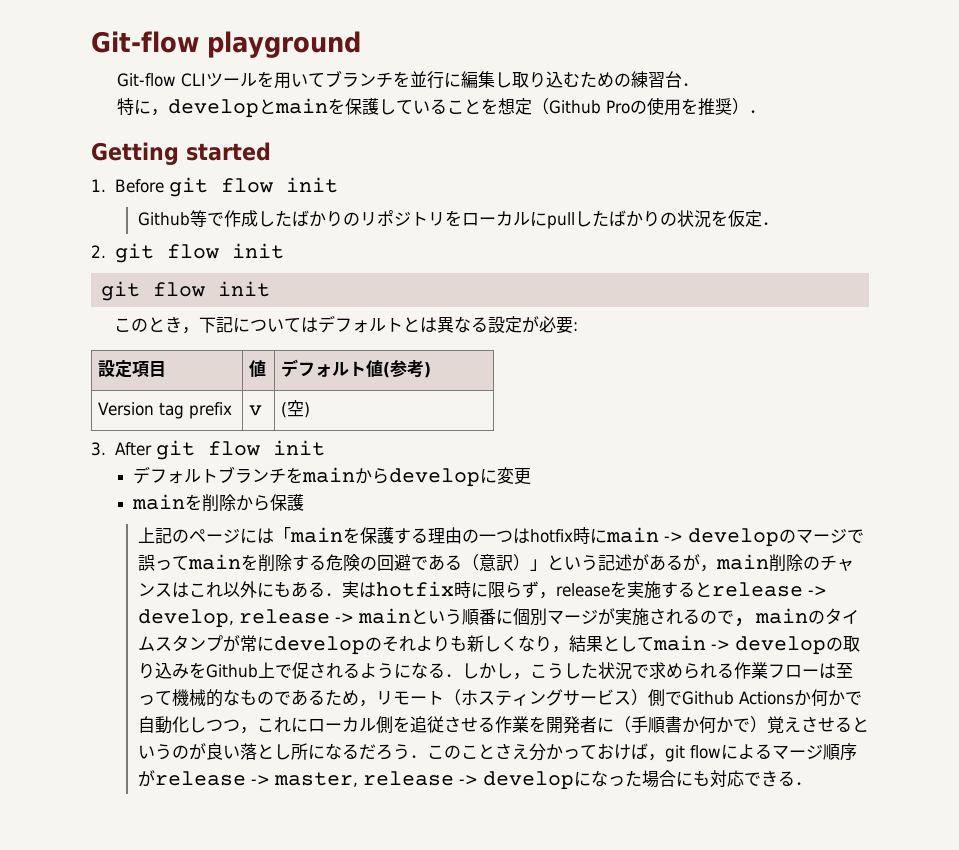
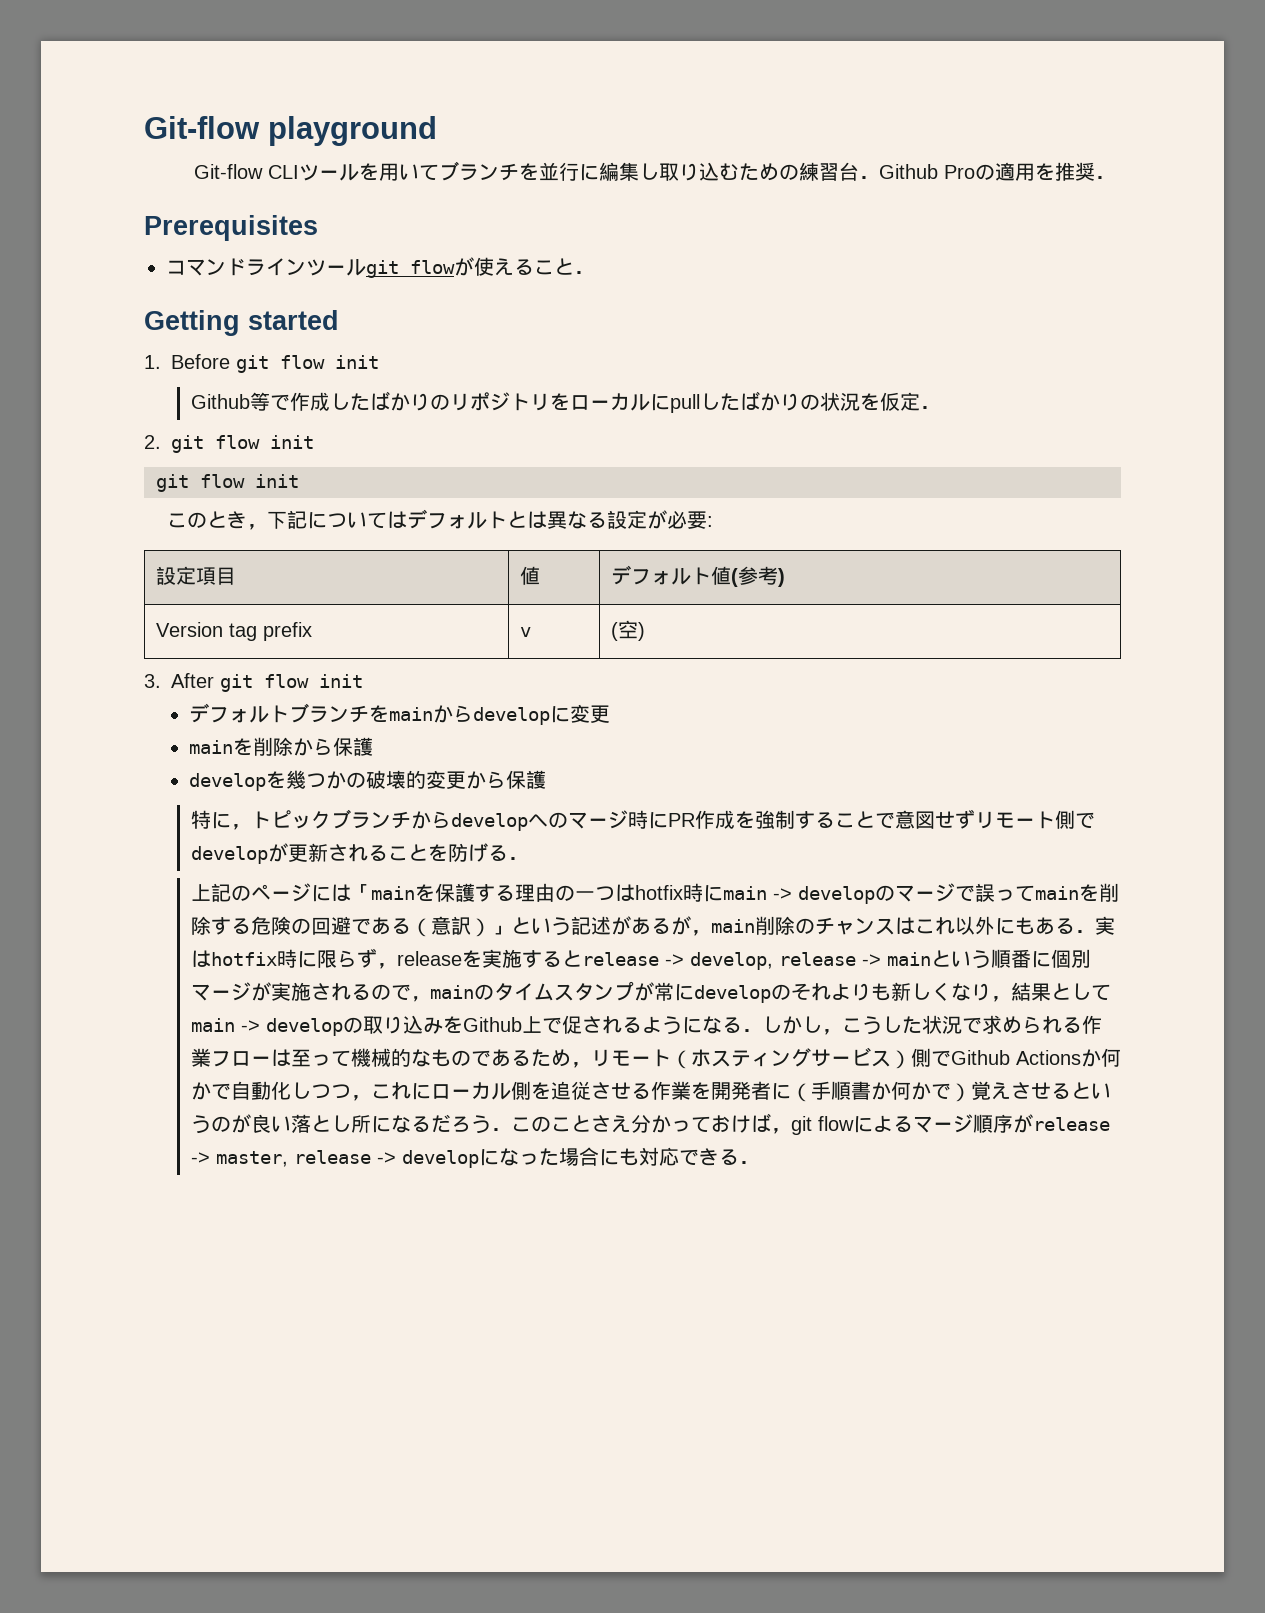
- Git-flow CLIツールを用いてブランチを並行に編集し取り込むための練習台．
- 特に，developとmainを保護していることを想定（Github Proの使用を推奨）．
+ Git-flow CLIツールを用いてブランチを並行に編集し取り込むための練習台．Github Proの適用を推奨．
+ Prerequisites
+ コマンドラインツールgit flowが使えること．
+ developを幾つかの破壊的変更から保護
+ 特に，トピックブランチからdevelopへのマージ時にPR作成を強制することで意図せずリモート側でdevelopが更新されることを防げる．

